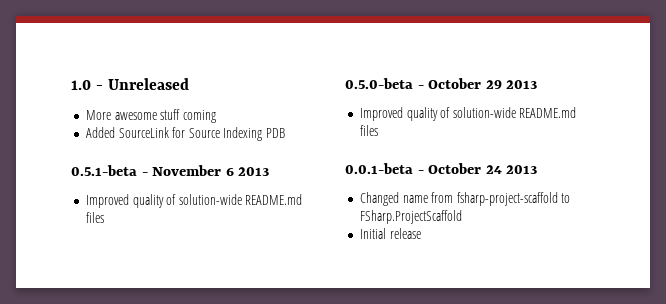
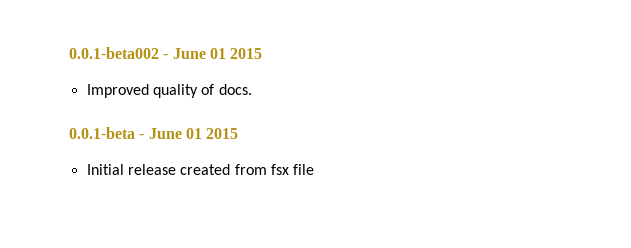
- 1.0 - Unreleased
- More awesome stuff coming
- Added SourceLink for Source Indexing PDB
- 0.5.1-beta - November 6 2013
- Improved quality of solution-wide README.md files
- 0.5.0-beta - October 29 2013
- Improved quality of solution-wide README.md files
- 0.0.1-beta - October 24 2013
- Changed name from fsharp-project-scaffold to FSharp.ProjectScaffold
- Initial release
+ 0.0.1-beta002 - June 01 2015
+ Improved quality of docs.
+ 0.0.1-beta - June 01 2015
+ Initial release created from fsx file

